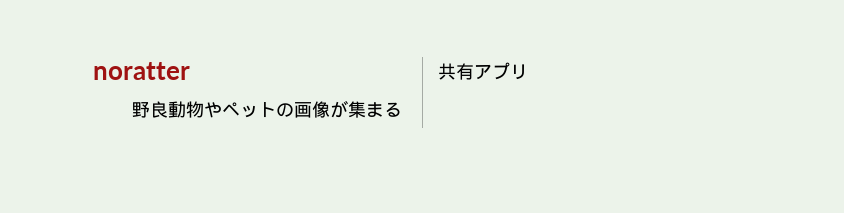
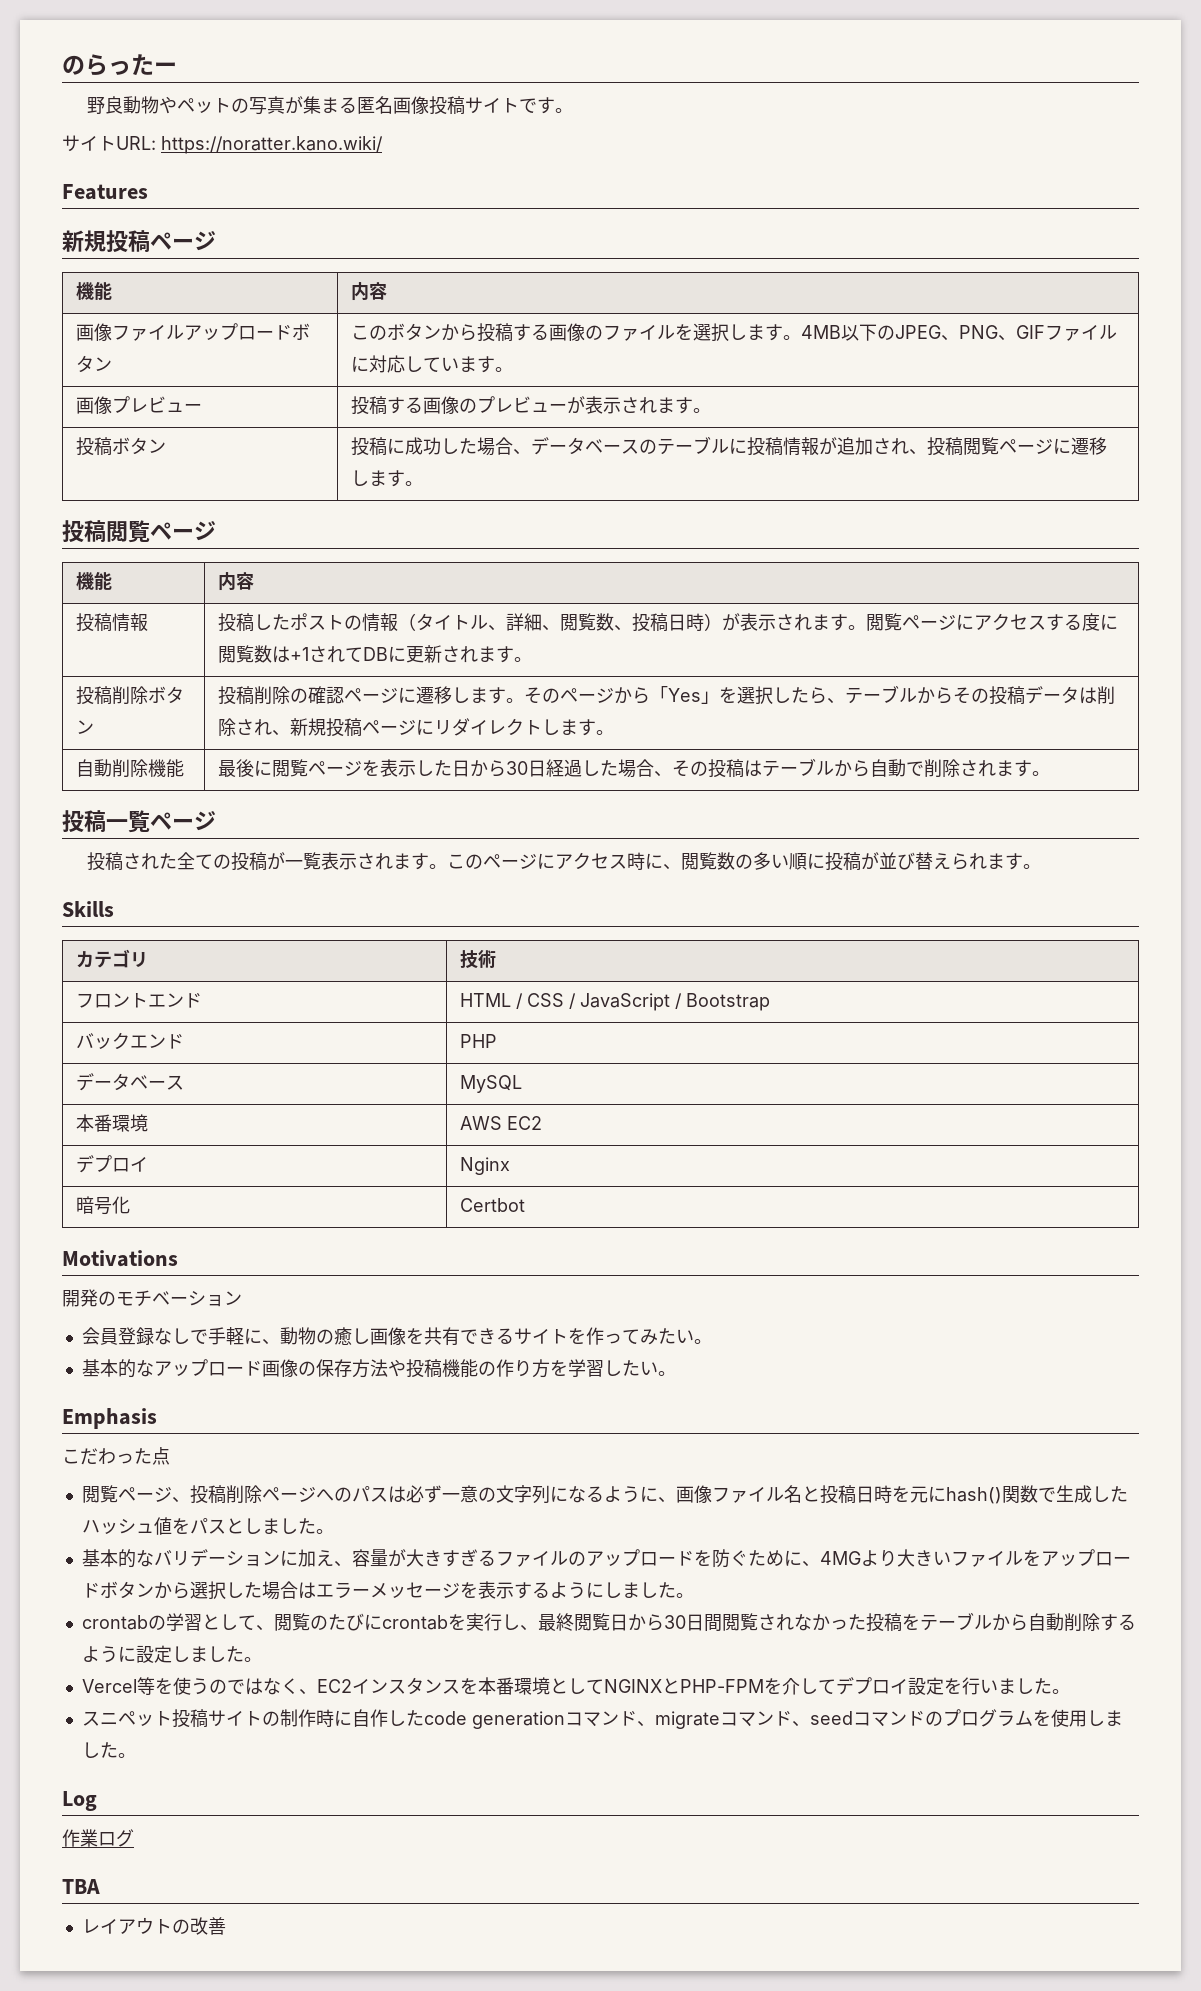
- noratter
+ のらったー
- 野良動物やペットの画像が集まる共有アプリ
+ 野良動物やペットの写真が集まる匿名画像投稿サイトです。
+ サイトURL: https://noratter.kano.wiki/
+ Features
+ 新規投稿ページ
+ 機能 | 内容
+ 画像ファイルアップロードボタン | このボタンから投稿する画像のファイルを選択します。4MB以下のJPEG、PNG、GIFファイルに対応しています。
+ 画像プレビュー | 投稿する画像のプレビューが表示されます。
+ 投稿ボタン | 投稿に成功した場合、データベースのテーブルに投稿情報が追加され、投稿閲覧ページに遷移します。
+ 投稿閲覧ページ
+ 機能 | 内容
+ 投稿情報 | 投稿したポストの情報（タイトル、詳細、閲覧数、投稿日時）が表示されます。閲覧ページにアクセスする度に閲覧数は+1されてDBに更新されます。
+ 投稿削除ボタン | 投稿削除の確認ページに遷移します。そのページから「Yes」を選択したら、テーブルからその投稿データは削除され、新規投稿ページにリダイレクトします。
+ 自動削除機能 | 最後に閲覧ページを表示した日から30日経過した場合、その投稿はテーブルから自動で削除されます。
+ 投稿一覧ページ
+ 投稿された全ての投稿が一覧表示されます。このページにアクセス時に、閲覧数の多い順に投稿が並び替えられます。
+ Skills
+ カテゴリ | 技術
+ フロントエンド | HTML / CSS / JavaScript / Bootstrap
+ バックエンド | PHP
+ データベース | MySQL
+ 本番環境 | AWS EC2
+ デプロイ | Nginx
+ 暗号化 | Certbot
+ Motivations
+ 開発のモチベーション
+ 会員登録なしで手軽に、動物の癒し画像を共有できるサイトを作ってみたい。
+ 基本的なアップロード画像の保存方法や投稿機能の作り方を学習したい。
+ Emphasis
+ こだわった点
+ 閲覧ページ、投稿削除ページへのパスは必ず一意の文字列になるように、画像ファイル名と投稿日時を元にhash()関数で生成したハッシュ値をパスとしました。
+ 基本的なバリデーションに加え、容量が大きすぎるファイルのアップロードを防ぐために、4MGより大きいファイルをアップロードボタンから選択した場合はエラーメッセージを表示するようにしました。
+ crontabの学習として、閲覧のたびにcrontabを実行し、最終閲覧日から30日間閲覧されなかった投稿をテーブルから自動削除するように設定しました。
+ Vercel等を使うのではなく、EC2インスタンスを本番環境としてNGINXとPHP-FPMを介してデプロイ設定を行いました。
+ スニペット投稿サイトの制作時に自作したcode generationコマンド、migrateコマンド、seedコマンドのプログラムを使用しました。
+ Log
+ 作業ログ
+ TBA
+ レイアウトの改善

